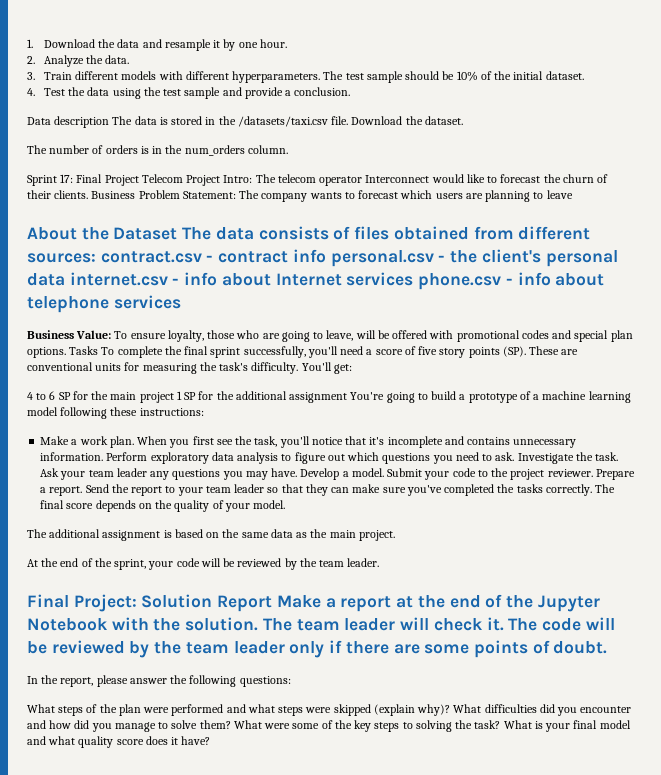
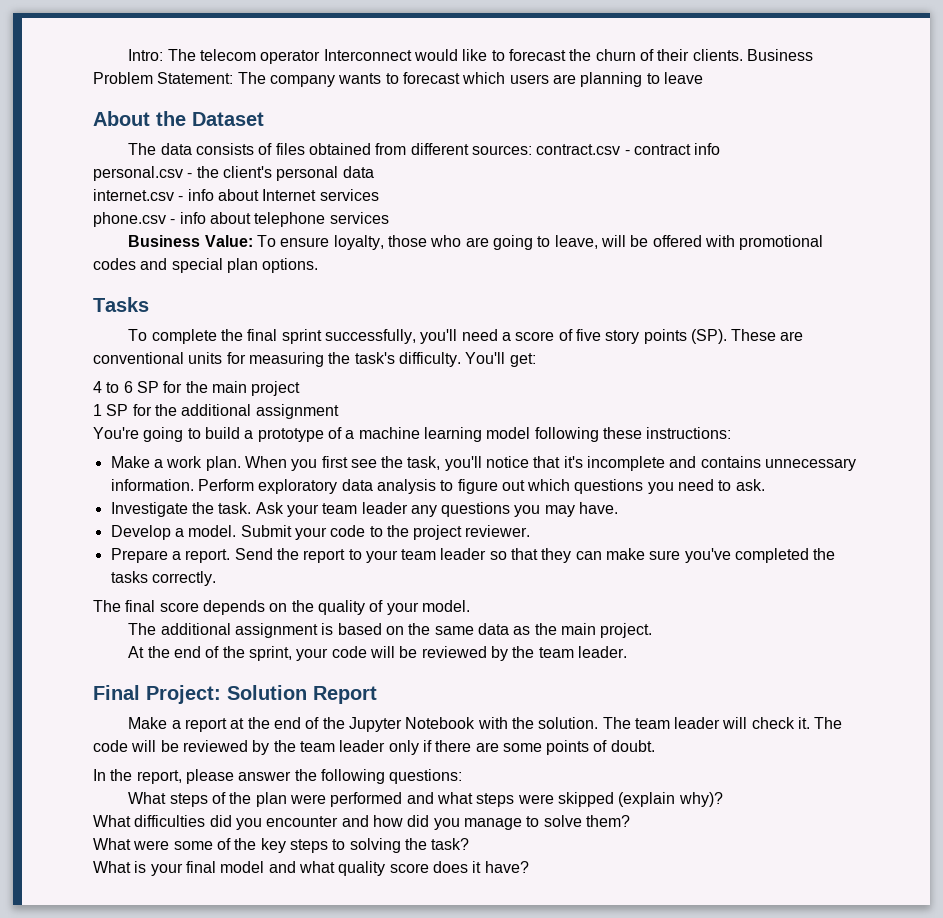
- 1. Download the data and resample it by one hour.
- 2. Analyze the data.
- 3. Train different models with different hyperparameters. The test sample should be 10% of the initial dataset.
- 4. Test the data using the test sample and provide a conclusion.
- Data description The data is stored in the /datasets/taxi.csv file. Download the dataset.
- The number of orders is in the num_orders column.
- Sprint 17: Final Project Telecom Project Intro: The telecom operator Interconnect would like to forecast the churn of their clients.
+ Intro: The telecom operator Interconnect would like to forecast the churn of their clients.
- About the Dataset The data consists of files obtained from different sources: contract.csv - contract info personal.csv - the client's personal data internet.csv - info about Internet services phone.csv - info about telephone services
+ About the Dataset
+ The data consists of files obtained from different sources: contract.csv - contract info
+ personal.csv - the client's personal data
+ internet.csv - info about Internet services
+ phone.csv - info about telephone services
- Business Value: To ensure loyalty, those who are going to leave, will be offered with promotional codes and special plan options. Tasks To complete the final sprint successfully, you'll need a score of five story points (SP). These are conventional units for measuring the task's difficulty.
+ Business Value: To ensure loyalty, those who are going to leave, will be offered with promotional codes and special plan options.
+ Tasks
+ To complete the final sprint successfully, you'll need a score of five story points (SP). These are conventional units for measuring the task's difficulty.
- 4 to 6 SP for the main project 1 SP for the additional assignment You're going to build a prototype of a machine learning model following these instructions:
+ 4 to 6 SP for the main project
+ 1 SP for the additional assignment
+ You're going to build a prototype of a machine learning model following these instructions:
- Perform exploratory data analysis to figure out which questions you need to ask. Investigate the task.
+ Perform exploratory data analysis to figure out which questions you need to ask.
+ Investigate the task.
- Ask your team leader any questions you may have. Develop a model.
+ Ask your team leader any questions you may have.
+ Develop a model.
- Submit your code to the project reviewer. Prepare a report.
+ Submit your code to the project reviewer.
+ Prepare a report.
- Send the report to your team leader so that they can make sure you've completed the tasks correctly. The final score depends on the quality of your model.
+ Send the report to your team leader so that they can make sure you've completed the tasks correctly.
+ The final score depends on the quality of your model.
- Final Project: Solution Report Make a report at the end of the Jupyter Notebook with the solution.
+ Final Project: Solution Report
+ Make a report at the end of the Jupyter Notebook with the solution.
- What steps of the plan were performed and what steps were skipped (explain why)? What difficulties did you encounter and how did you manage to solve them? What were some of the key steps to solving the task? What is your final model and what quality score does it have?
+ What steps of the plan were performed and what steps were skipped (explain why)?
+ What difficulties did you encounter and how did you manage to solve them?
+ What were some of the key steps to solving the task?
+ What is your final model and what quality score does it have?

